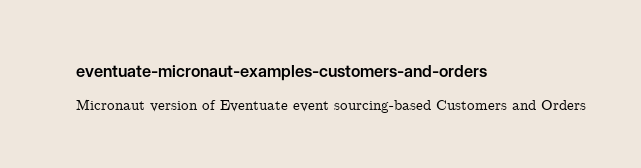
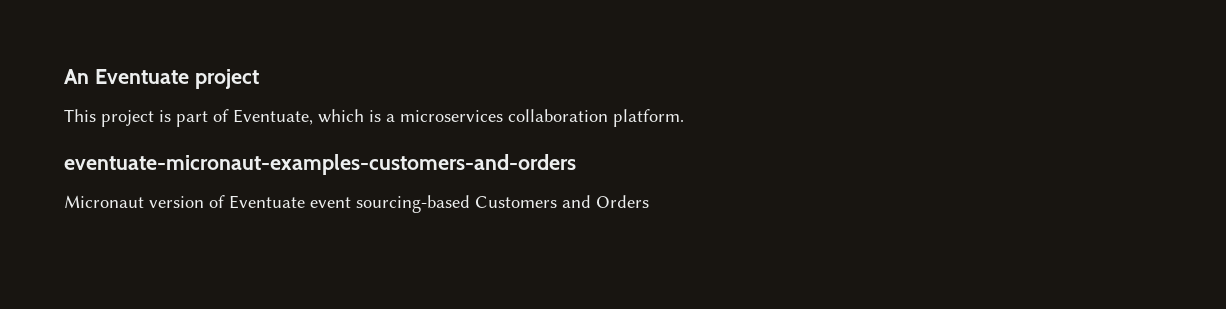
+ An Eventuate project
+ This project is part of Eventuate, which is a microservices collaboration platform.

